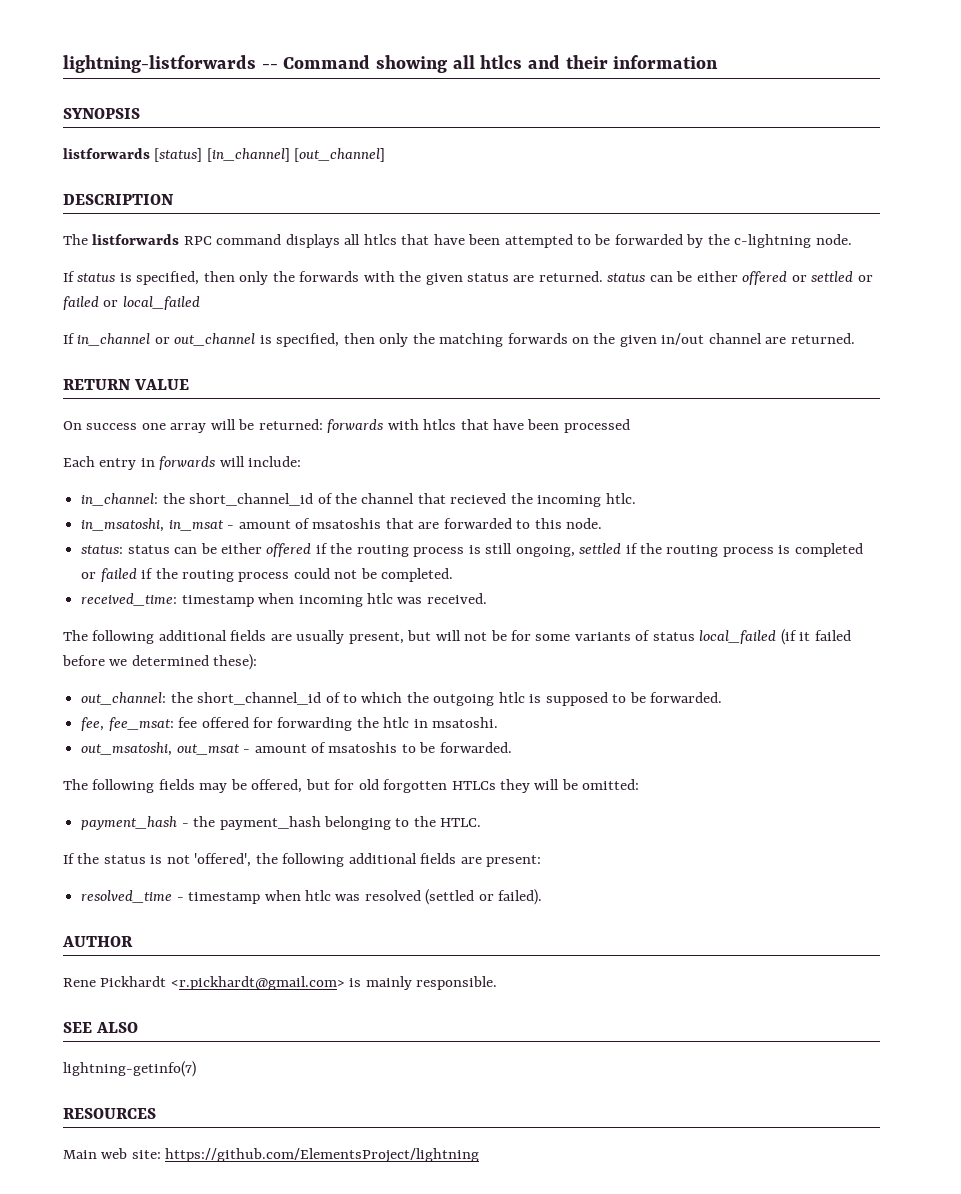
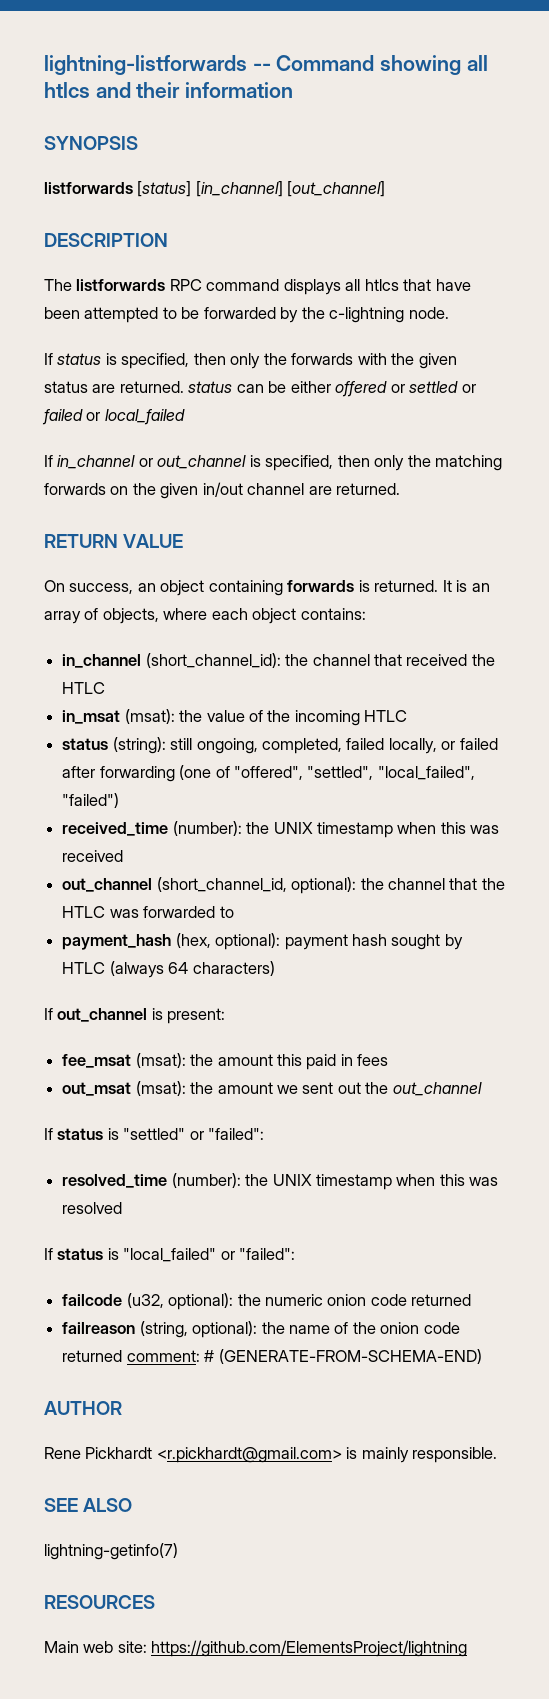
- On success one array will be returned: forwards with htlcs that have been processed
- Each entry in forwards will include:
- in_channel: the short_channel_id of the channel that recieved the incoming htlc.
- in_msatoshi, in_msat - amount of msatoshis that are forwarded to this node.
- status: status can be either offered if the routing process is still ongoing, settled if the routing process is completed or failed if the routing process could not be completed.
- received_time: timestamp when incoming htlc was received.
- The following additional fields are usually present, but will not be for some variants of status local_failed (if it failed before we determined these):
- out_channel: the short_channel_id of to which the outgoing htlc is supposed to be forwarded.
- fee, fee_msat: fee offered for forwarding the htlc in msatoshi.
- out_msatoshi, out_msat - amount of msatoshis to be forwarded.
- The following fields may be offered, but for old forgotten HTLCs they will be omitted:
- payment_hash - the payment_hash belonging to the HTLC.
- If the status is not 'offered', the following additional fields are present:
- resolved_time - timestamp when htlc was resolved (settled or failed).
+ On success, an object containing forwards is returned. It is an array of objects, where each object contains:
+ in_channel (short_channel_id): the channel that received the HTLC
+ in_msat (msat): the value of the incoming HTLC
+ status (string): still ongoing, completed, failed locally, or failed after forwarding (one of "offered", "settled", "local_failed", "failed")
+ received_time (number): the UNIX timestamp when this was received
+ out_channel (short_channel_id, optional): the channel that the HTLC was forwarded to
+ payment_hash (hex, optional): payment hash sought by HTLC (always 64 characters)
+ If out_channel is present:
+ fee_msat (msat): the amount this paid in fees
+ out_msat (msat): the amount we sent out the out_channel
+ If status is "settled" or "failed":
+ resolved_time (number): the UNIX timestamp when this was resolved
+ If status is "local_failed" or "failed":
+ failcode (u32, optional): the numeric onion code returned
+ failreason (string, optional): the name of the onion code returned comment: # (GENERATE-FROM-SCHEMA-END)

